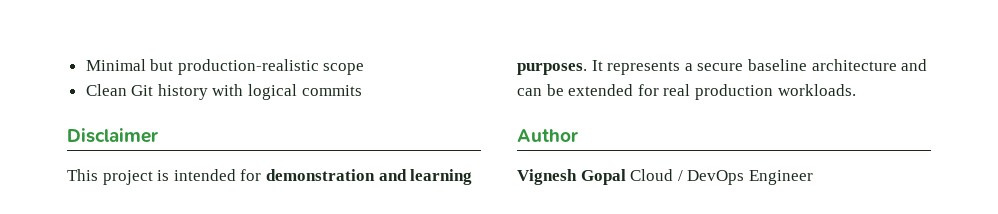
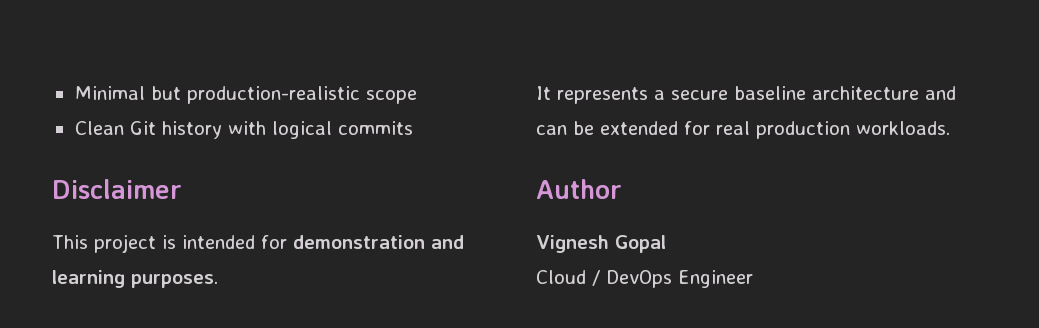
- This project is intended for demonstration and learning purposes. It represents a secure baseline architecture and can be extended for real production workloads.
+ This project is intended for demonstration and learning purposes.
+ It represents a secure baseline architecture and can be extended for real production workloads.
- Vignesh Gopal Cloud / DevOps Engineer
+ Vignesh Gopal
+ Cloud / DevOps Engineer

